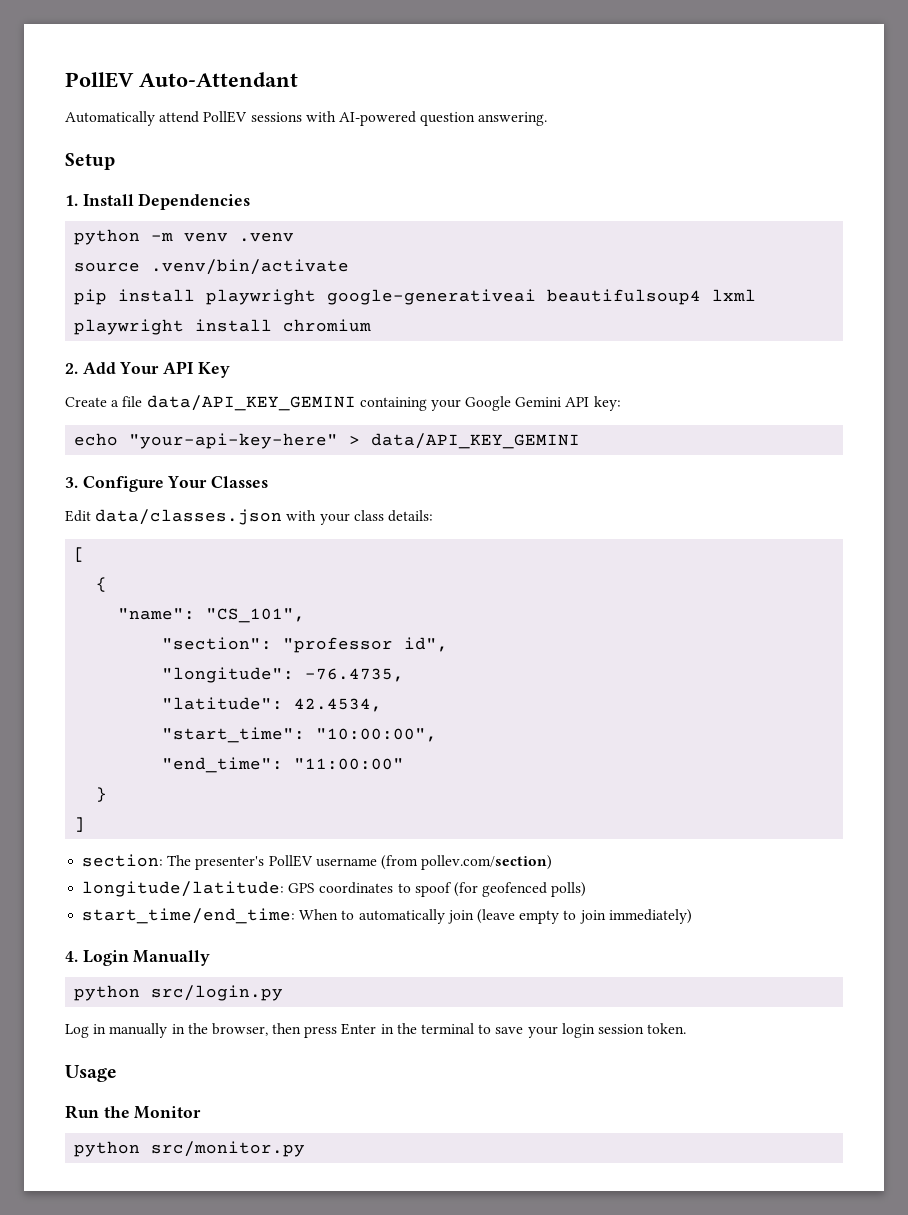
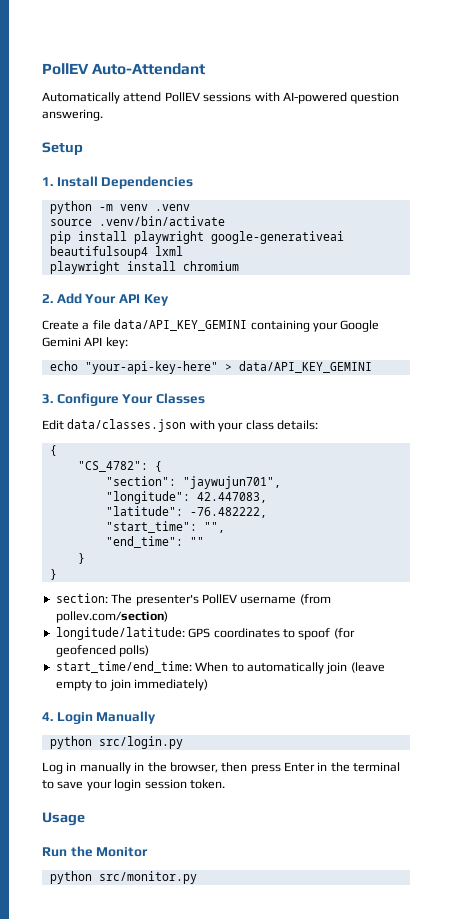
  Edit data/classes.json with your class details:
- [
  {
- "name": "CS_101",
+ "CS_4782": {
- "section": "professor id",
+ "section": "jaywujun701",
- "longitude": -76.4735,
+ "longitude": 42.447083,
- "latitude": 42.4534,
+ "latitude": -76.482222,
- "start_time": "10:00:00",
+ "start_time": "",
- "end_time": "11:00:00"
+ "end_time": ""
  }
- ]
+ }

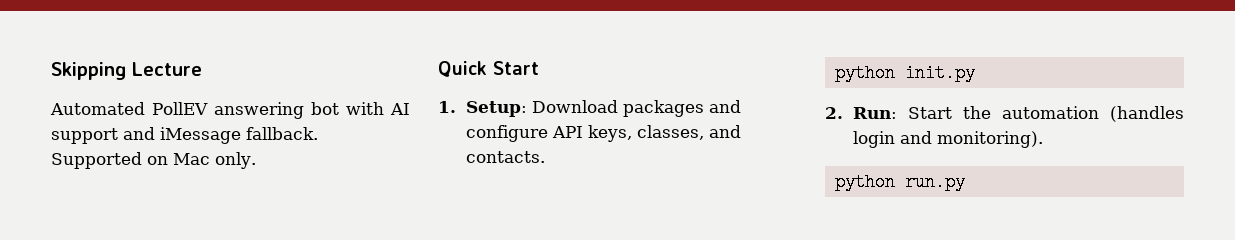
- PollEV Auto-Attendant
- Automatically attend PollEV sessions with AI-powered question answering.
- Setup
- 1. Install Dependencies
- python -m venv .venv
- source .venv/bin/activate
- pip install playwright google-generativeai beautifulsoup4 lxml
- playwright install chromium
- 2. Add Your API Key
- Create a file data/API_KEY_GEMINI containing your Google Gemini API key:
- echo "your-api-key-here" > data/API_KEY_GEMINI
- 3. Configure Your Classes
- Edit data/classes.json with your class details:
- {
- "CS_4782": {
- "section": "jaywujun701",
- "longitude": 42.447083,
- "latitude": -76.482222,
- "start_time": "",
- "end_time": ""
- }
- }
- section: The presenter's PollEV username (from pollev.com/section)
- longitude/latitude: GPS coordinates to spoof (for geofenced polls)
- start_time/end_time: When to automatically join (leave empty to join immediately)
- 4. Login Manually
- python src/login.py
- Log in manually in the browser, then press Enter in the terminal to save your login session token.
- Usage
- Run the Monitor
- python src/monitor.py
+ Skipping Lecture
+ Automated PollEV answering bot with AI support and iMessage fallback. Supported on Mac only.
+ Quick Start
+ 1. Setup: Download packages and configure API keys, classes, and contacts.
+ python init.py
+ 2. Run: Start the automation (handles login and monitoring).
+ python run.py

